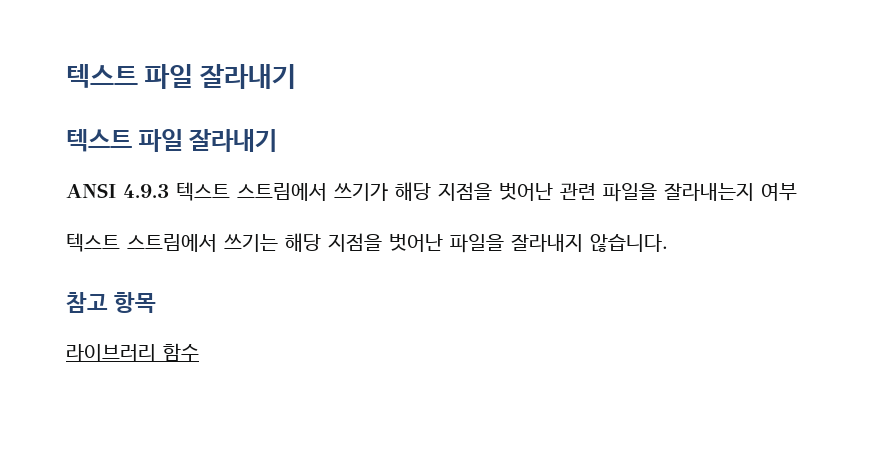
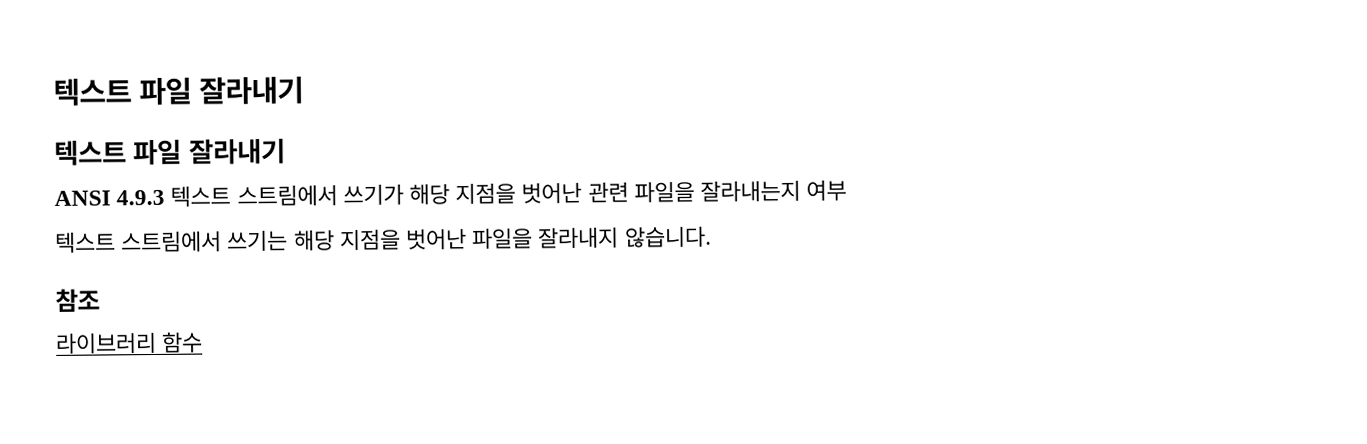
- 참고 항목
+ 참조

